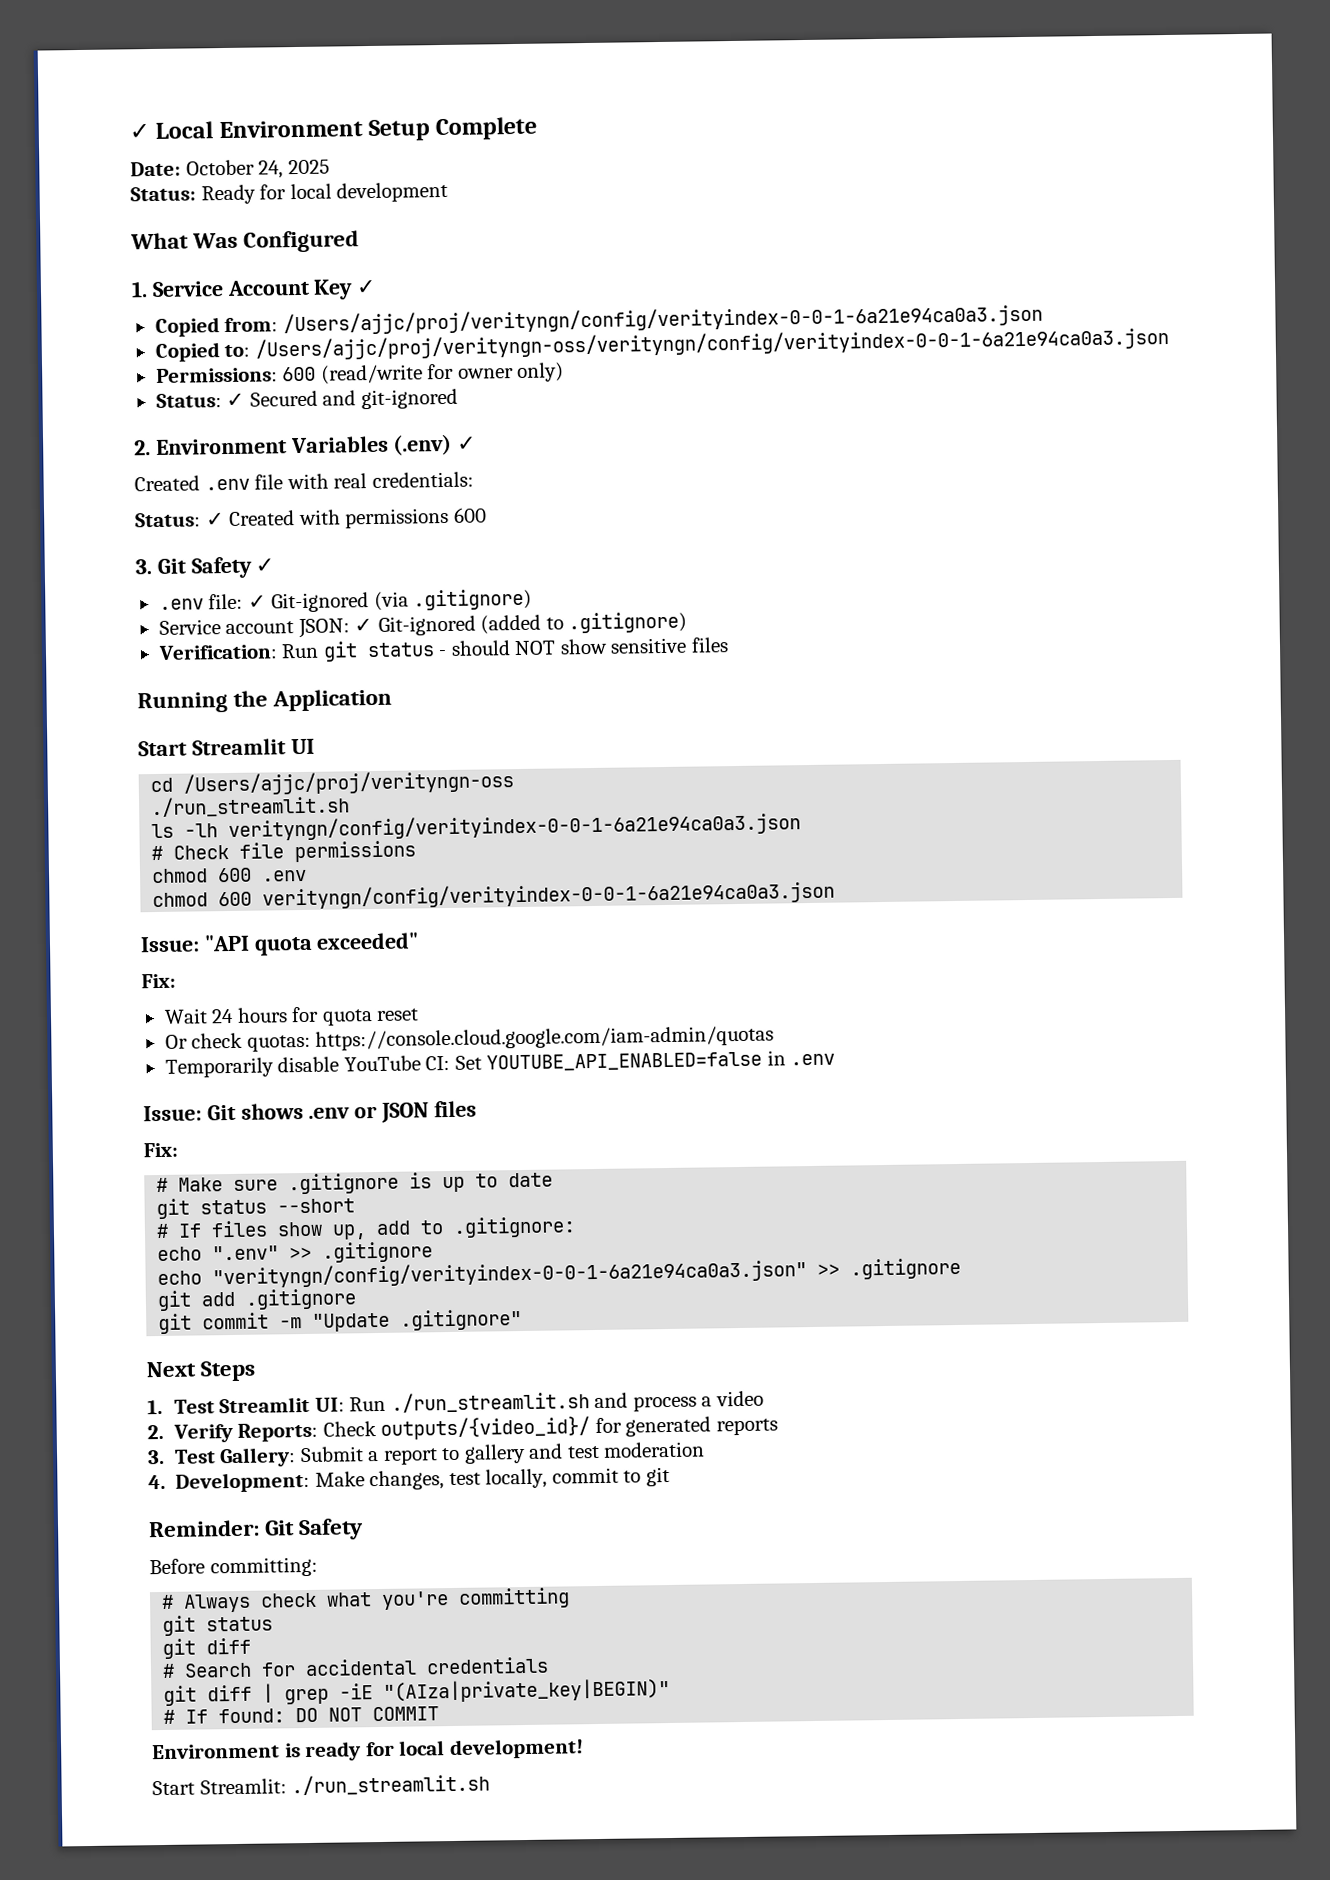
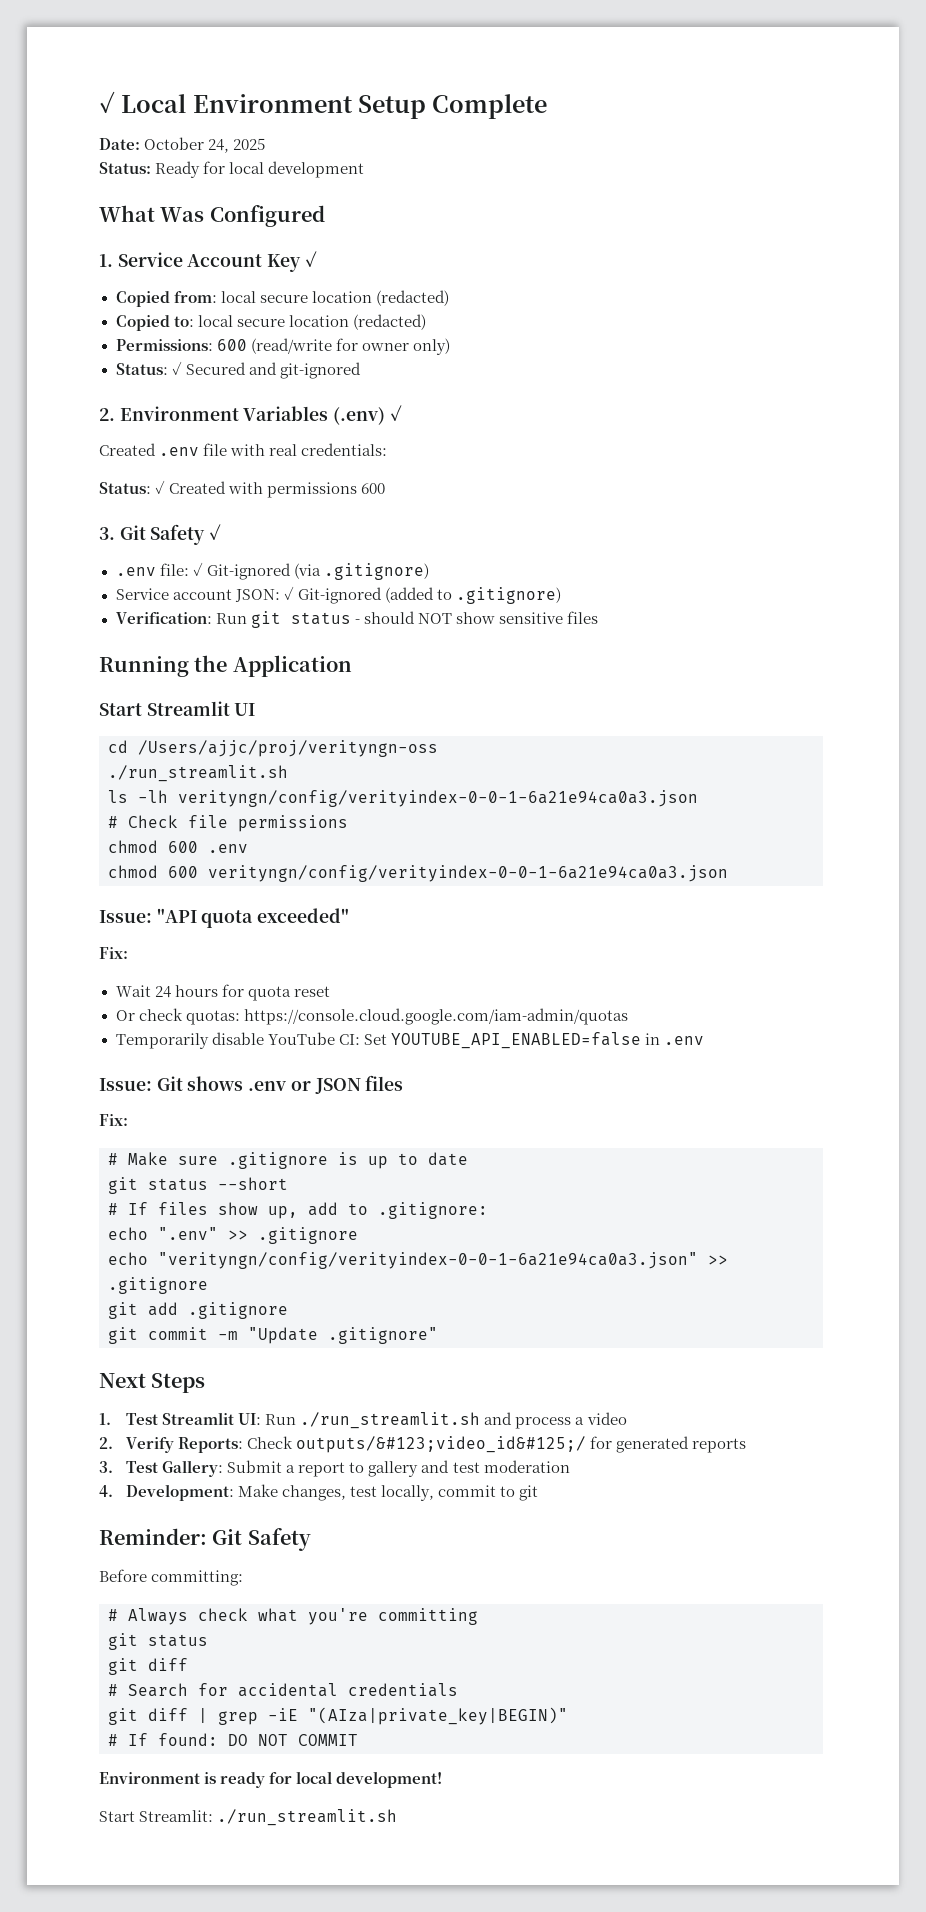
- Copied from: /Users/ajjc/proj/verityngn/config/verityindex-0-0-1-6a21e94ca0a3.json
- Copied to: /Users/ajjc/proj/verityngn-oss/verityngn/config/verityindex-0-0-1-6a21e94ca0a3.json
+ Copied from: local secure location (redacted)
+ Copied to: local secure location (redacted)
- 2. Verify Reports: Check outputs/{video_id}/ for generated reports
+ 2. Verify Reports: Check outputs/&#123;video_id&#125;/ for generated reports

